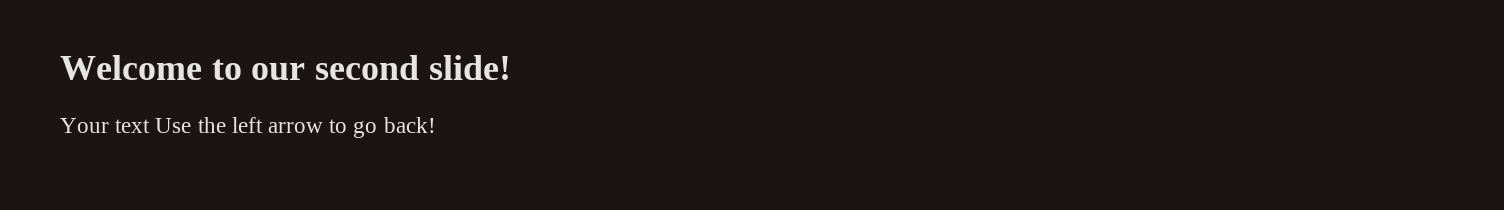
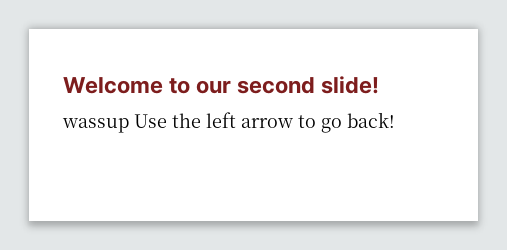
- Your text Use the left arrow to go back!
+ wassup Use the left arrow to go back!

